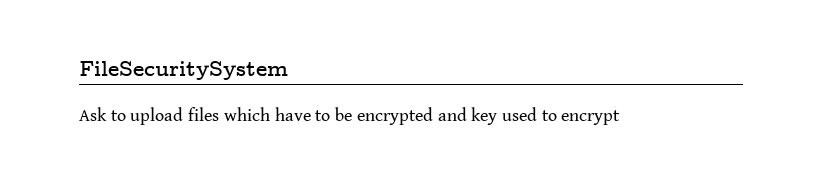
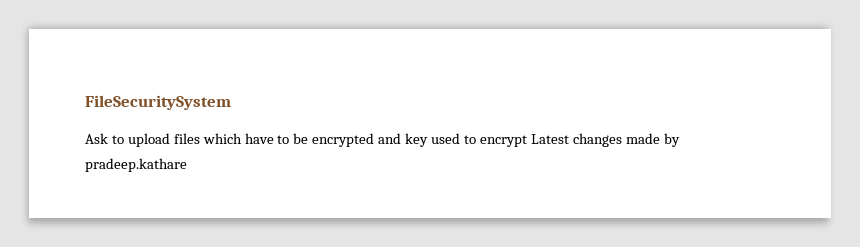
- Ask to upload files which have to be encrypted and key used to encrypt
+ Ask to upload files which have to be encrypted and key used to encrypt Latest changes made by pradeep.kathare

